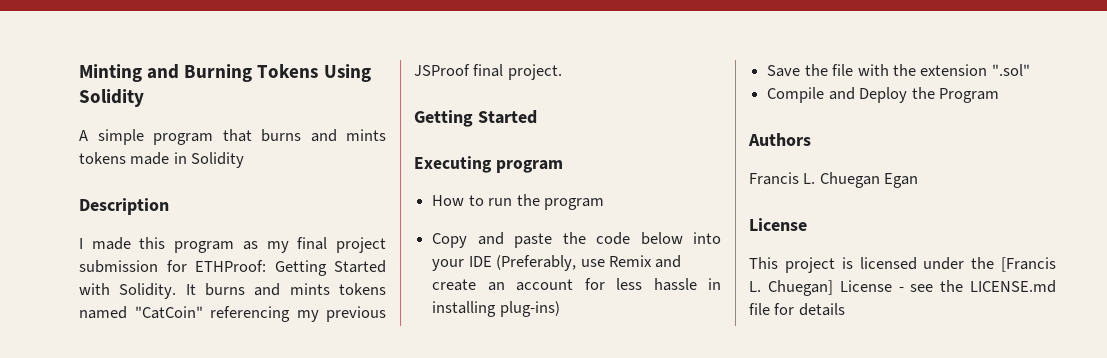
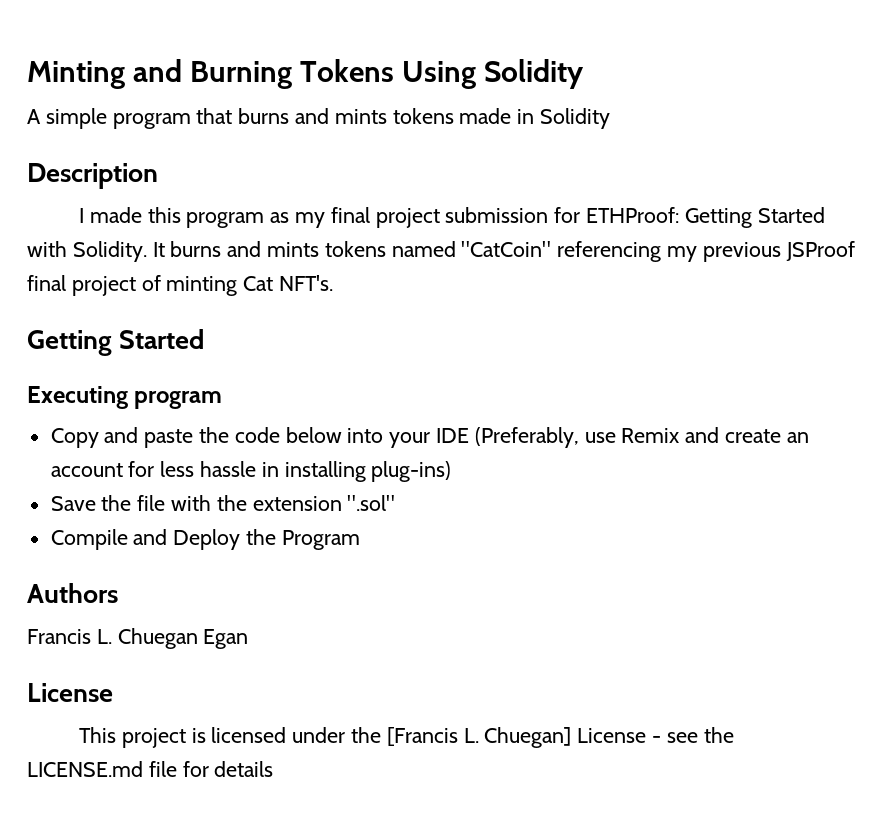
- It burns and mints tokens named "CatCoin" referencing my previous JSProof final project.
+ It burns and mints tokens named "CatCoin" referencing my previous JSProof final project of minting Cat NFT's.
- How to run the program

